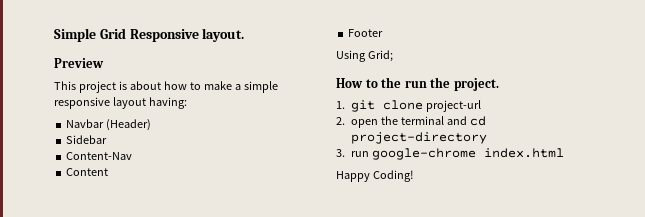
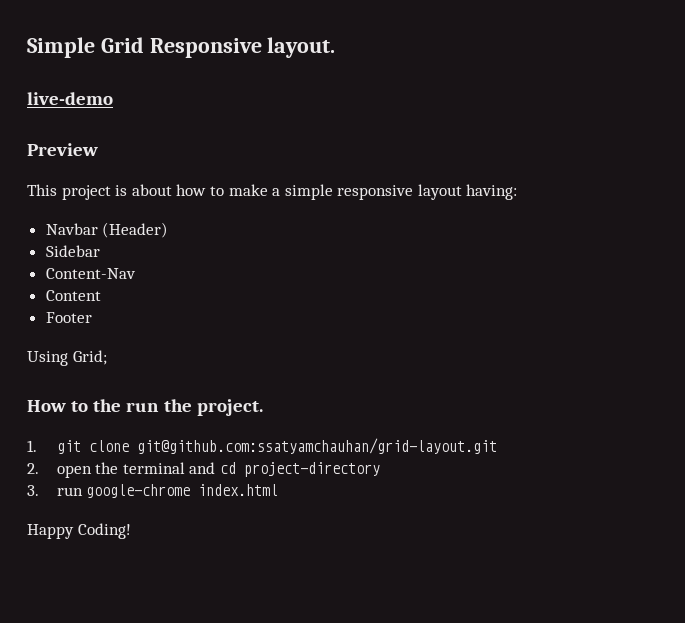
+ live-demo
- 1. git clone project-url
+ 1. git clone git@github.com:ssatyamchauhan/grid-layout.git

